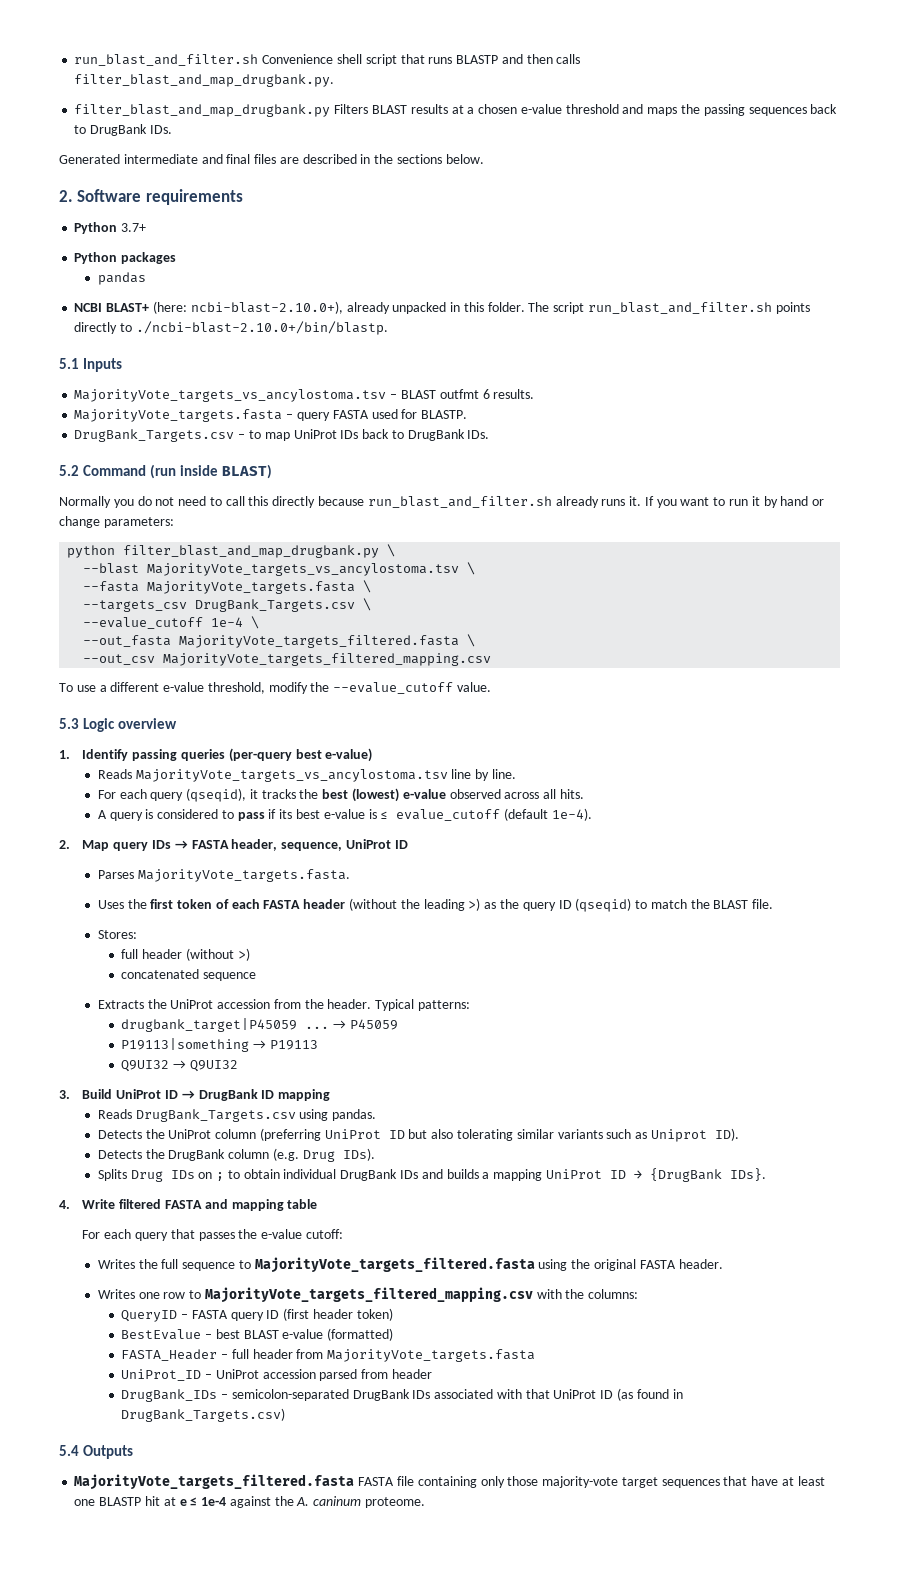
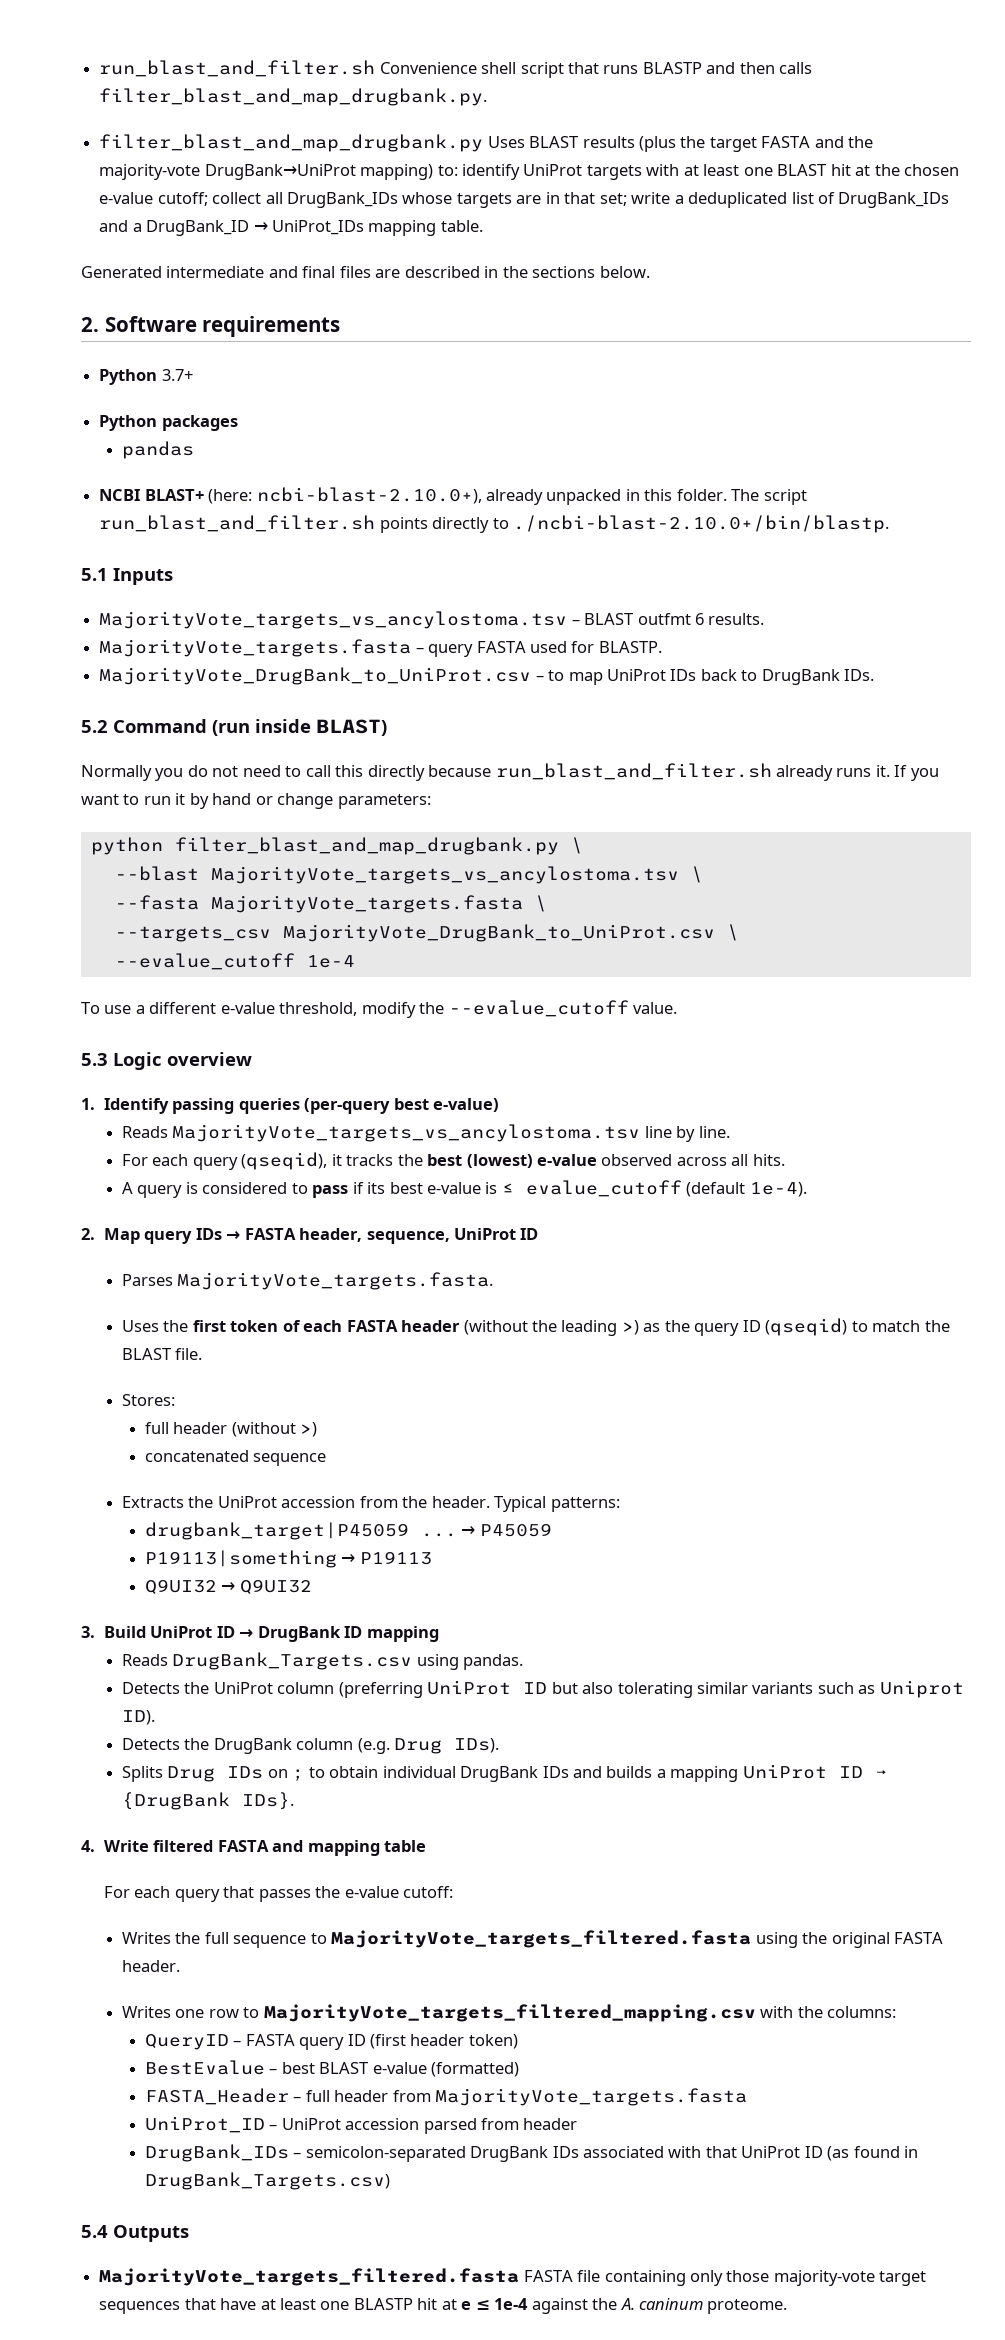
- filter_blast_and_map_drugbank.py Filters BLAST results at a chosen e-value threshold and maps the passing sequences back to DrugBank IDs.
+ filter_blast_and_map_drugbank.py Uses BLAST results (plus the target FASTA and the majority-vote DrugBank→UniProt mapping) to: identify UniProt targets with at least one BLAST hit at the chosen e-value cutoff; collect all DrugBank_IDs whose targets are in that set; write a deduplicated list of DrugBank_IDs and a DrugBank_ID → UniProt_IDs mapping table.
- DrugBank_Targets.csv – to map UniProt IDs back to DrugBank IDs.
+ MajorityVote_DrugBank_to_UniProt.csv – to map UniProt IDs back to DrugBank IDs.
- --targets_csv DrugBank_Targets.csv \
+ --targets_csv MajorityVote_DrugBank_to_UniProt.csv \
- --evalue_cutoff 1e-4 \
- --out_fasta MajorityVote_targets_filtered.fasta \
- --out_csv MajorityVote_targets_filtered_mapping.csv
+ --evalue_cutoff 1e-4

